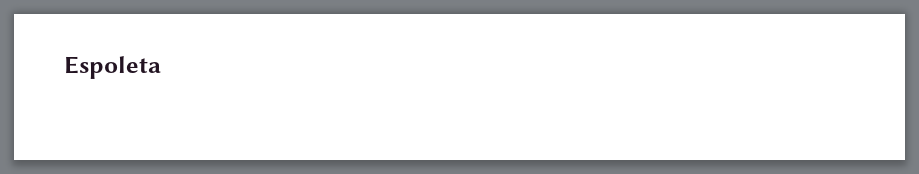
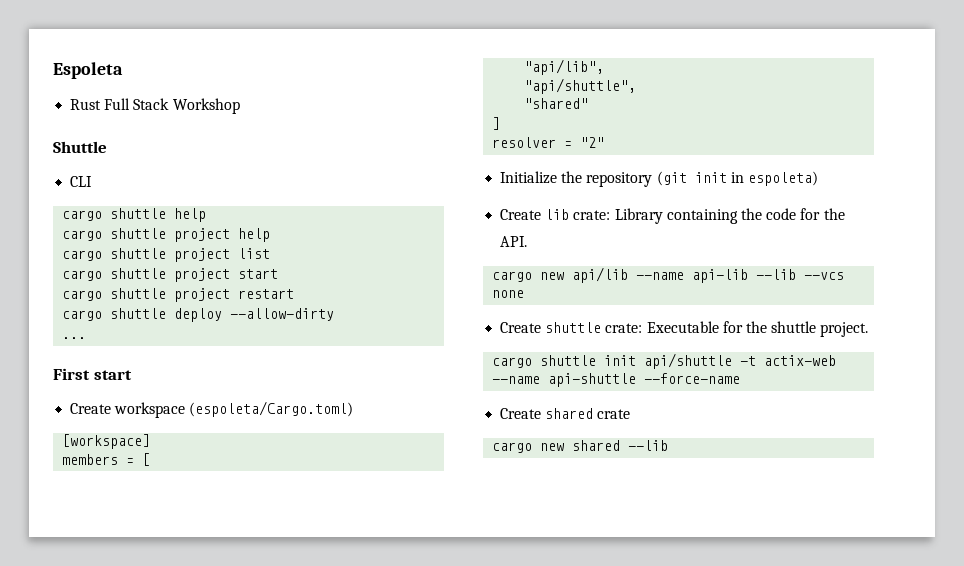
+ Rust Full Stack Workshop
+ Shuttle
+ CLI
+ cargo shuttle help
+ cargo shuttle project help
+ cargo shuttle project list
+ cargo shuttle project start
+ cargo shuttle project restart
+ cargo shuttle deploy --allow-dirty
+ ...
+ First start
+ Create workspace (espoleta/Cargo.toml)
+ [workspace]
+ members = [
+ "api/lib",
+ "api/shuttle",
+ "shared"
+ ]
+ resolver = "2"
+ Initialize the repository (git init in espoleta)
+ Create lib crate: Library containing the code for the API.
+ cargo new api/lib --name api-lib --lib --vcs none
+ Create shuttle crate: Executable for the shuttle project.
+ cargo shuttle init api/shuttle -t actix-web --name api-shuttle --force-name
+ Create shared crate
+ cargo new shared --lib

